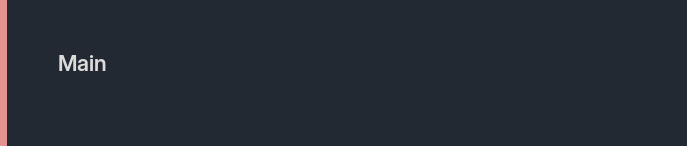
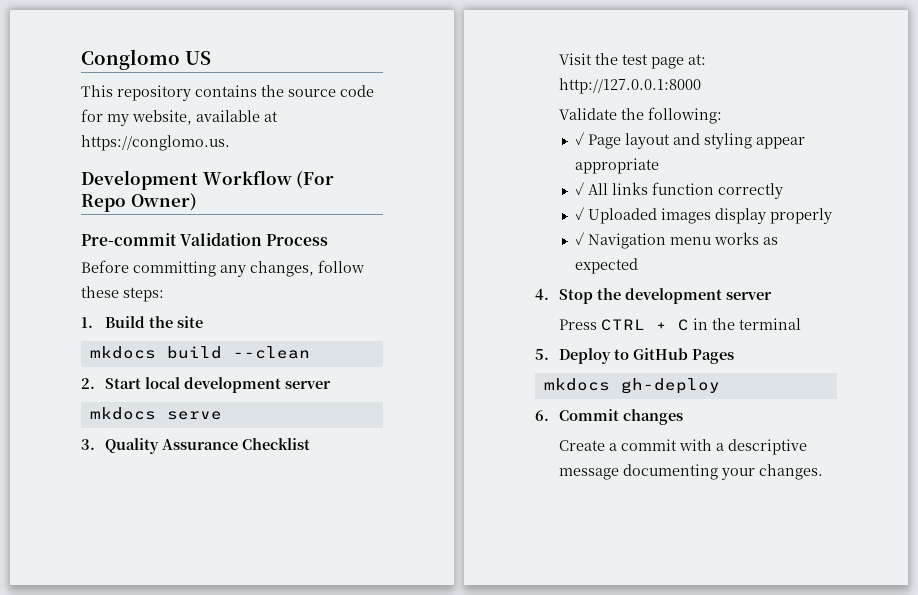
- Main
+ Conglomo US
+ This repository contains the source code for my website, available at https://conglomo.us.
+ Development Workflow (For Repo Owner)
+ Pre-commit Validation Process
+ Before committing any changes, follow these steps:
+ 1. Build the site
+ mkdocs build --clean
+ 2. Start local development server
+ mkdocs serve
+ 3. Quality Assurance Checklist
+ Visit the test page at: http://127.0.0.1:8000
+ Validate the following:
+ ✓ Page layout and styling appear appropriate
+ ✓ All links function correctly
+ ✓ Uploaded images display properly
+ ✓ Navigation menu works as expected
+ 4. Stop the development server
+ Press CTRL + C in the terminal
+ 5. Deploy to GitHub Pages
+ mkdocs gh-deploy
+ 6. Commit changes
+ Create a commit with a descriptive message documenting your changes.

